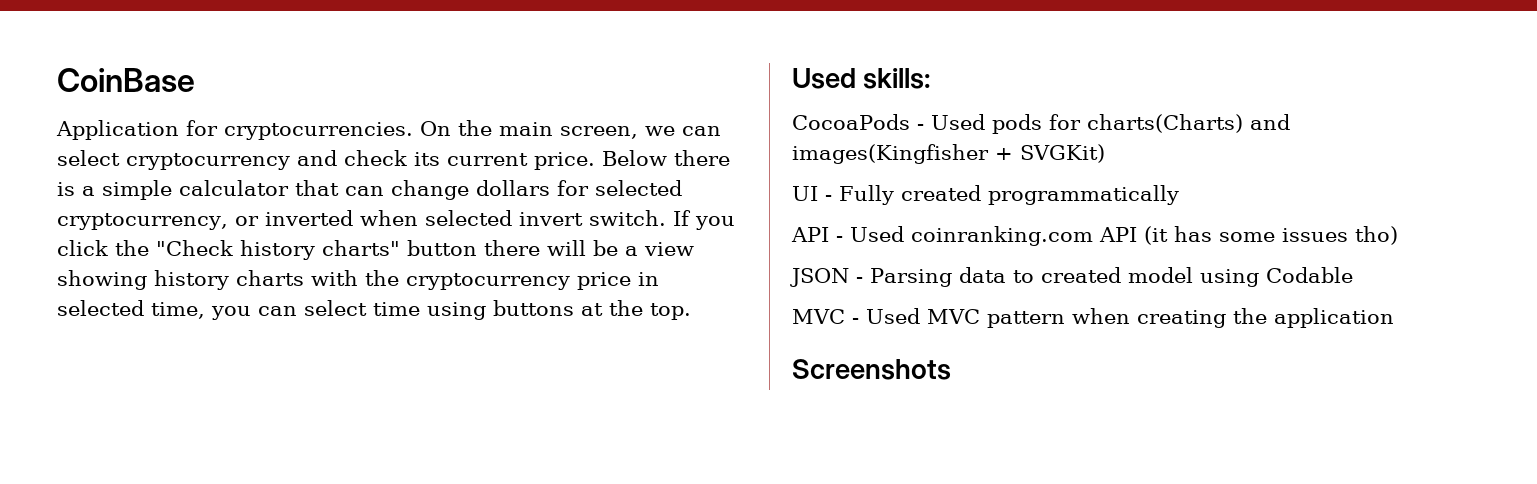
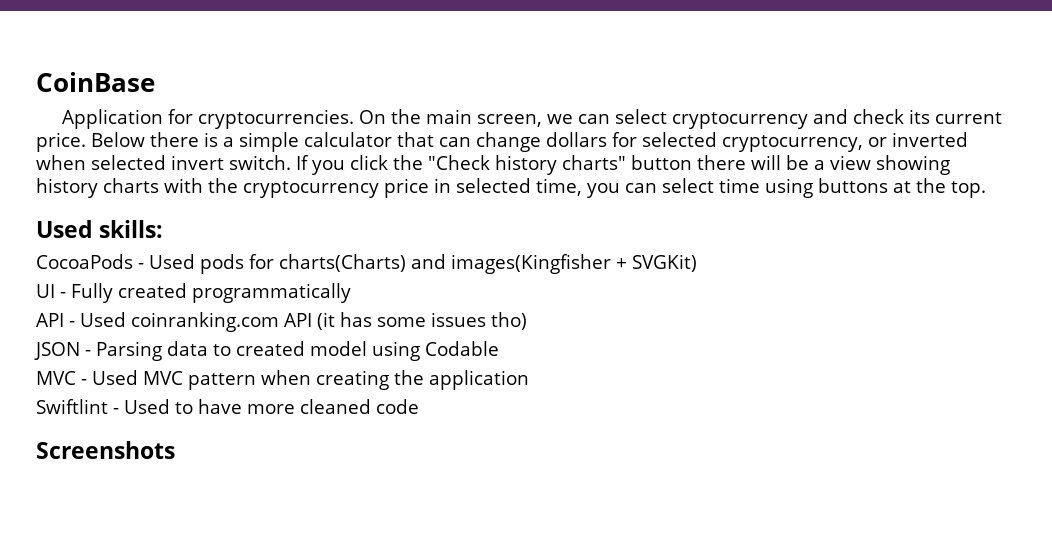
+ Swiftlint - Used to have more cleaned code

